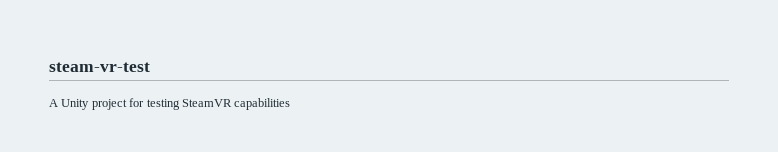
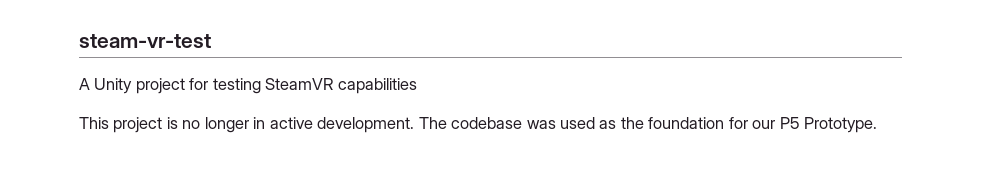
+ This project is no longer in active development. The codebase was used as the foundation for our P5 Prototype.

